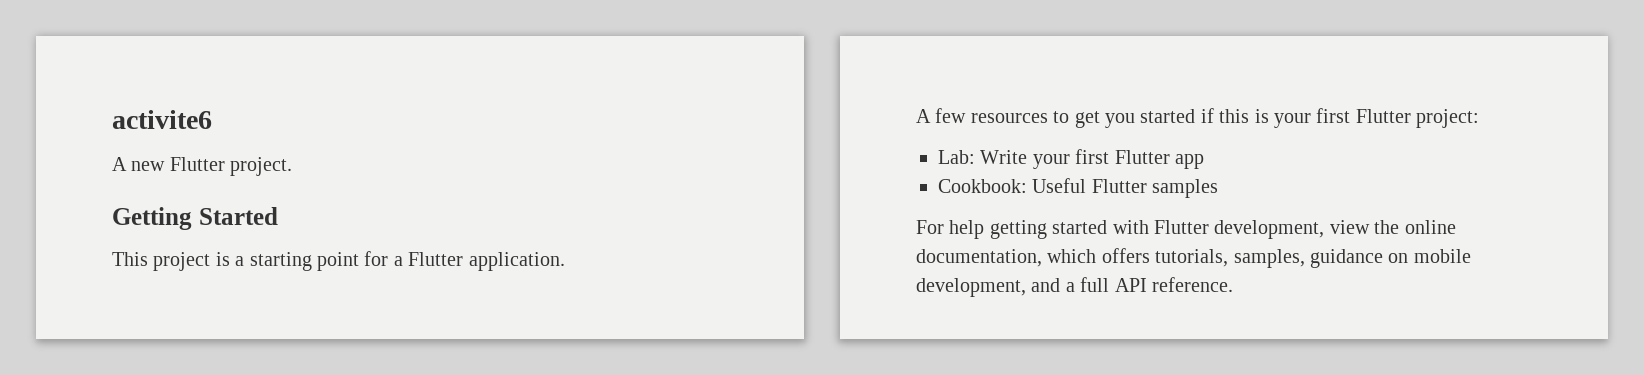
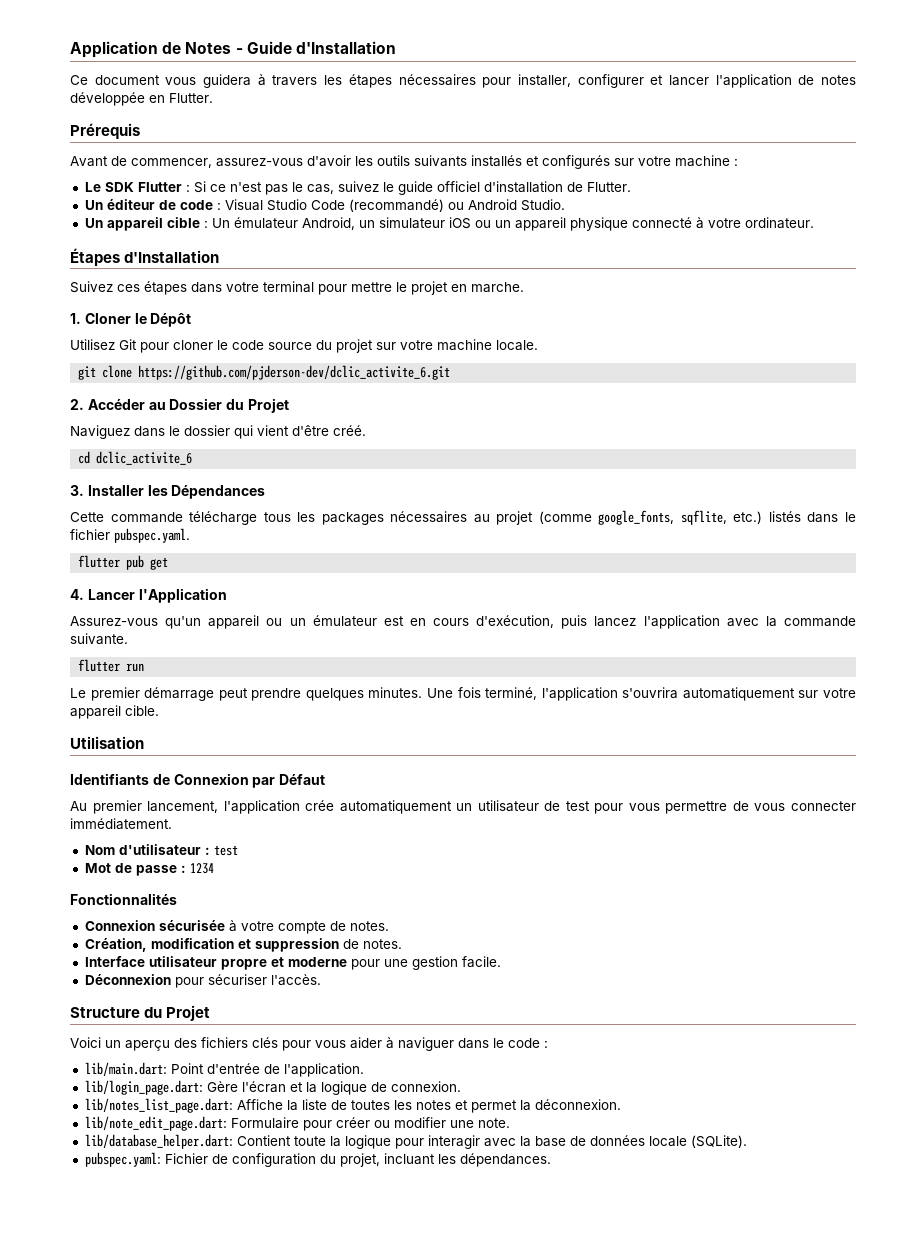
- activite6
- A new Flutter project.
- Getting Started
- This project is a starting point for a Flutter application.
- A few resources to get you started if this is your first Flutter project:
- Lab: Write your first Flutter app
- Cookbook: Useful Flutter samples
- For help getting started with Flutter development, view the online documentation, which offers tutorials, samples, guidance on mobile development, and a full API reference.
+ Application de Notes - Guide d'Installation
+ Ce document vous guidera à travers les étapes nécessaires pour installer, configurer et lancer l'application de notes développée en Flutter.
+ Prérequis
+ Avant de commencer, assurez-vous d'avoir les outils suivants installés et configurés sur votre machine :
+ Le SDK Flutter : Si ce n'est pas le cas, suivez le guide officiel d'installation de Flutter.
+ Un éditeur de code : Visual Studio Code (recommandé) ou Android Studio.
+ Un appareil cible : Un émulateur Android, un simulateur iOS ou un appareil physique connecté à votre ordinateur.
+ Étapes d'Installation
+ Suivez ces étapes dans votre terminal pour mettre le projet en marche.
+ 1. Cloner le Dépôt
+ Utilisez Git pour cloner le code source du projet sur votre machine locale.
+ git clone https://github.com/pjderson-dev/dclic_activite_6.git
+ 2. Accéder au Dossier du Projet
+ Naviguez dans le dossier qui vient d'être créé.
+ cd dclic_activite_6
+ 3. Installer les Dépendances
+ Cette commande télécharge tous les packages nécessaires au projet (comme google_fonts, sqflite, etc.) listés dans le fichier pubspec.yaml.
+ flutter pub get
+ 4. Lancer l'Application
+ Assurez-vous qu'un appareil ou un émulateur est en cours d'exécution, puis lancez l'application avec la commande suivante.
+ flutter run
+ Le premier démarrage peut prendre quelques minutes. Une fois terminé, l'application s'ouvrira automatiquement sur votre appareil cible.
+ Utilisation
+ Identifiants de Connexion par Défaut
+ Au premier lancement, l'application crée automatiquement un utilisateur de test pour vous permettre de vous connecter immédiatement.
+ Nom d'utilisateur : test
+ Mot de passe : 1234
+ Fonctionnalités
+ Connexion sécurisée à votre compte de notes.
+ Création, modification et suppression de notes.
+ Interface utilisateur propre et moderne pour une gestion facile.
+ Déconnexion pour sécuriser l'accès.
+ Structure du Projet
+ Voici un aperçu des fichiers clés pour vous aider à naviguer dans le code :
+ lib/main.dart: Point d'entrée de l'application.
+ lib/login_page.dart: Gère l'écran et la logique de connexion.
+ lib/notes_list_page.dart: Affiche la liste de toutes les notes et permet la déconnexion.
+ lib/note_edit_page.dart: Formulaire pour créer ou modifier une note.
+ lib/database_helper.dart: Contient toute la logique pour interagir avec la base de données locale (SQLite).
+ pubspec.yaml: Fichier de configuration du projet, incluant les dépendances.

